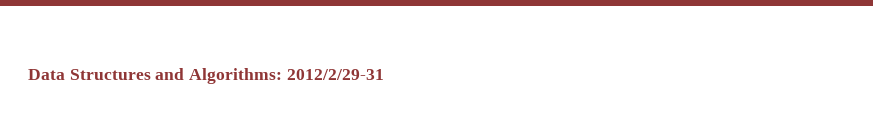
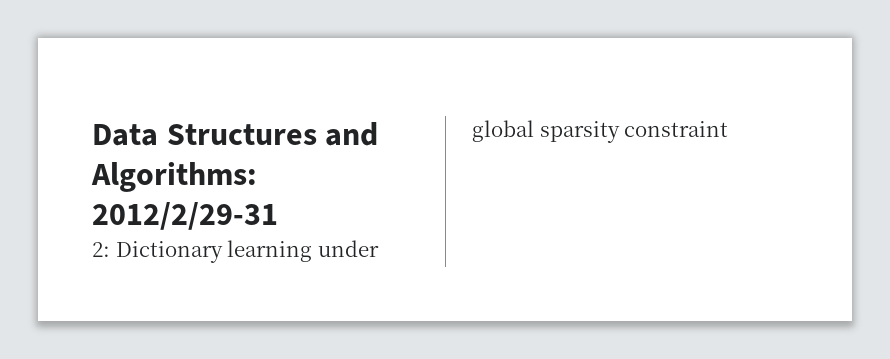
+ 2: Dictionary learning under global sparsity constraint

